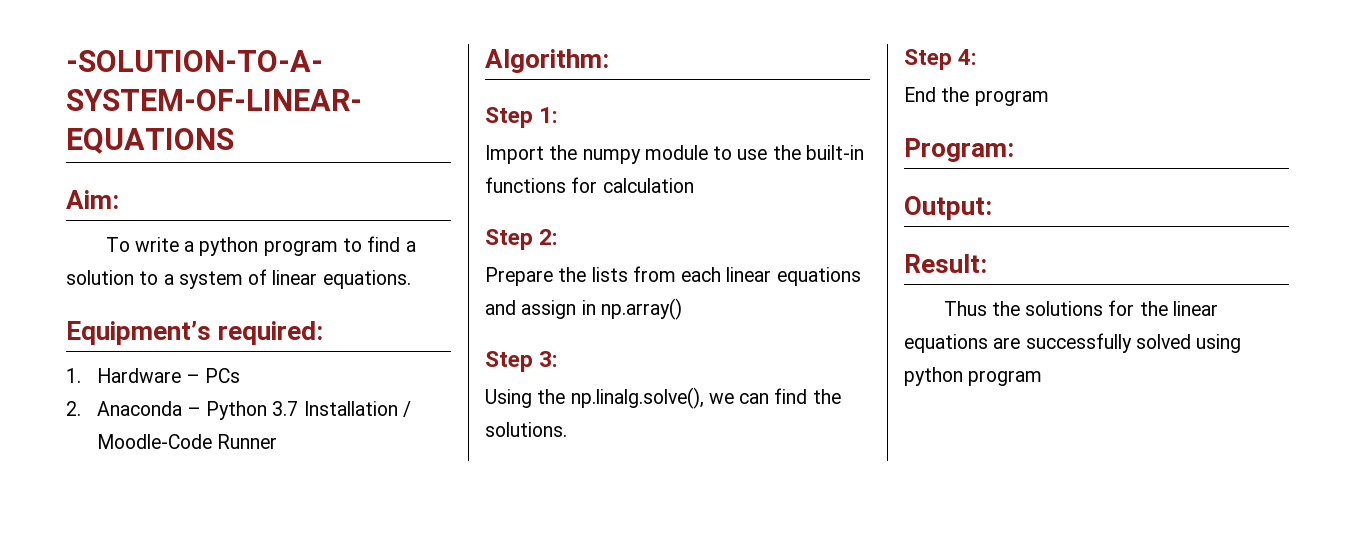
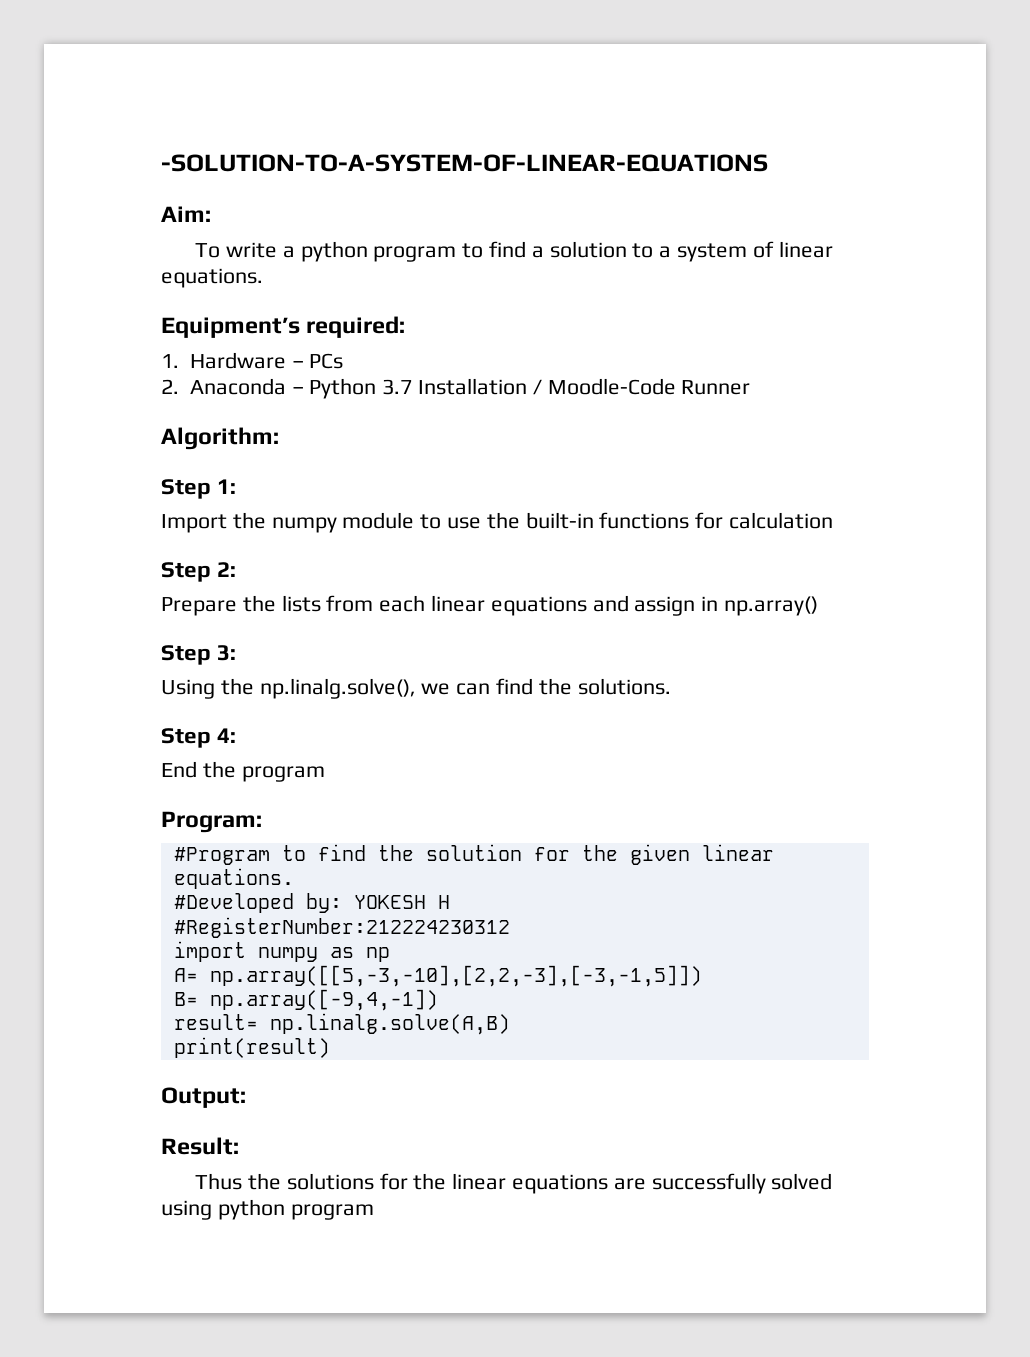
+ #Program to find the solution for the given linear equations.
+ #Developed by: YOKESH H
+ #RegisterNumber:212224230312
+ import numpy as np
+ A= np.array([[5,-3,-10],[2,2,-3],[-3,-1,5]])
+ B= np.array([-9,4,-1])
+ result= np.linalg.solve(A,B)
+ print(result)

